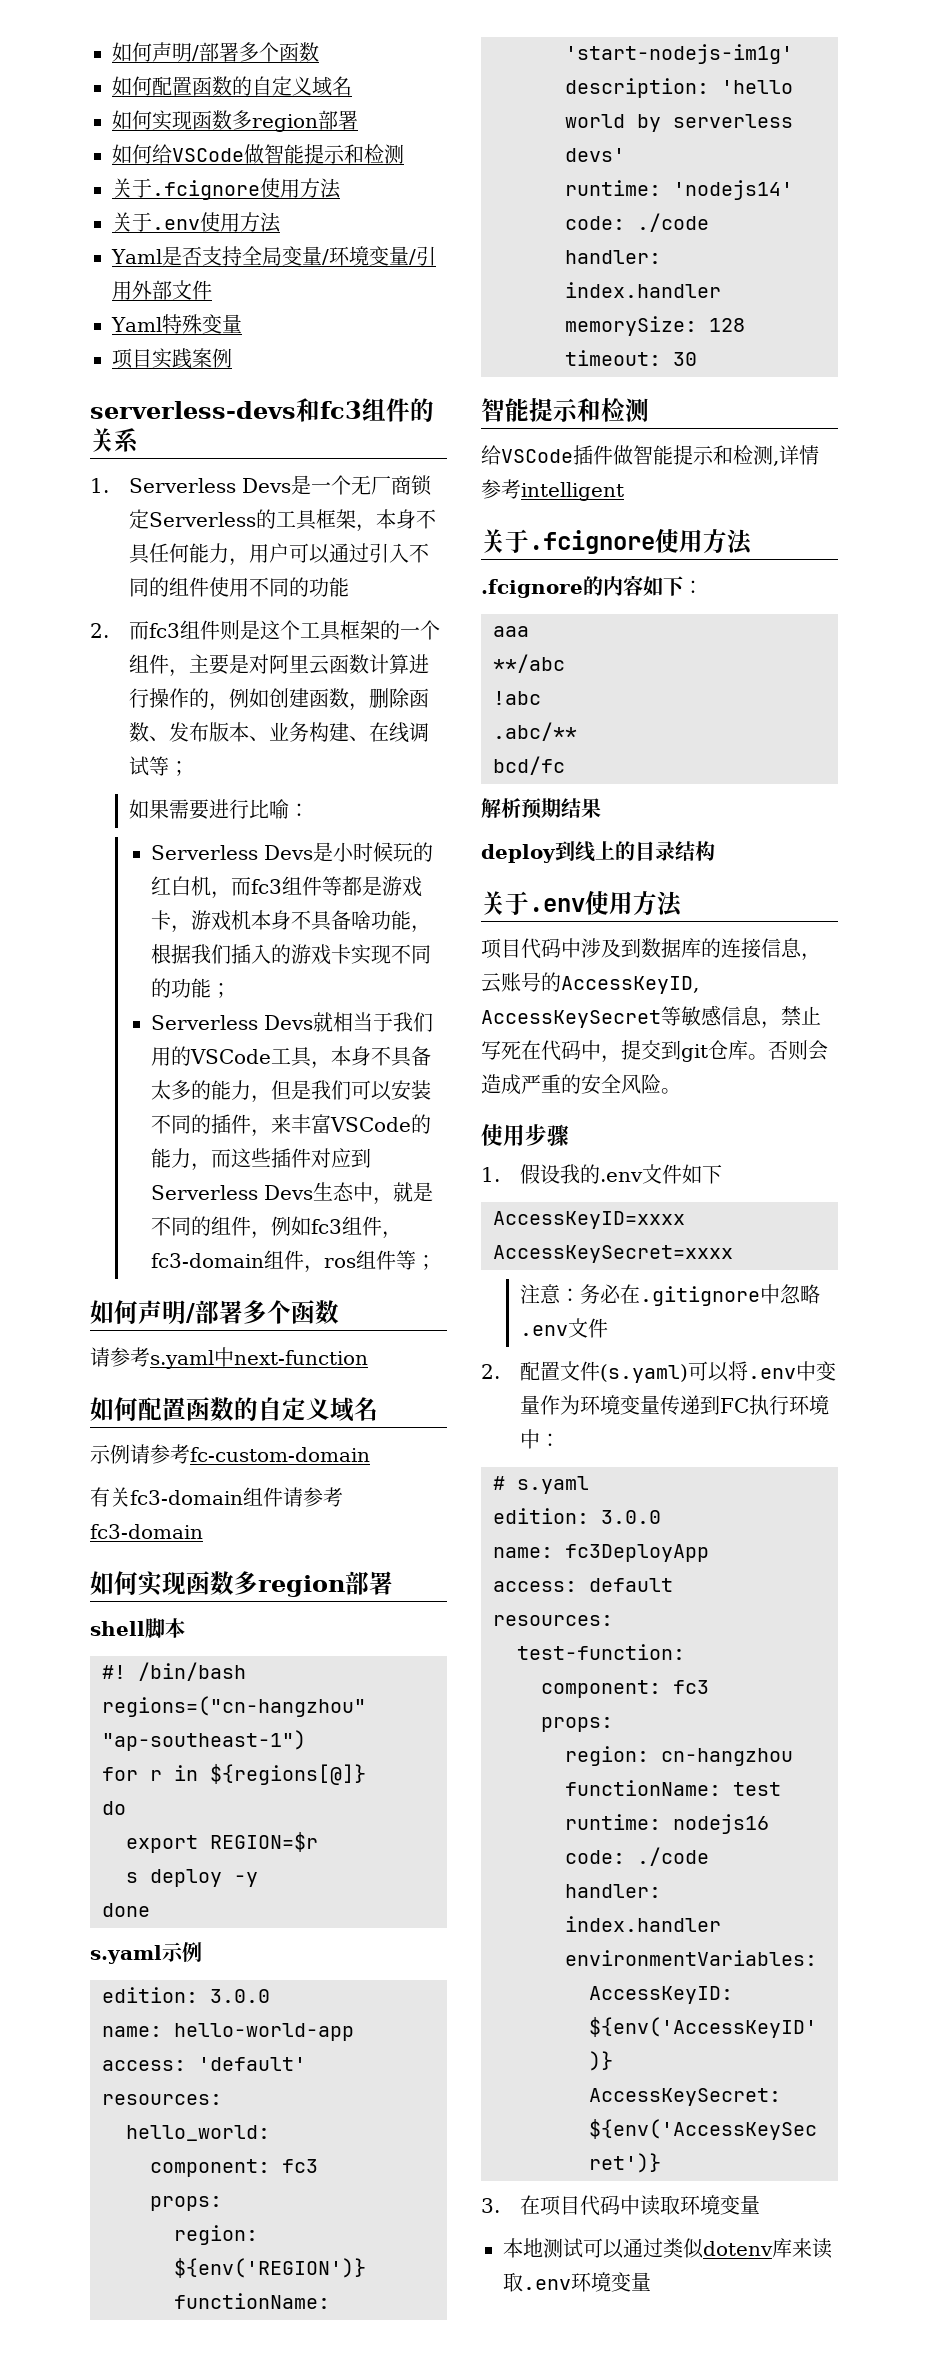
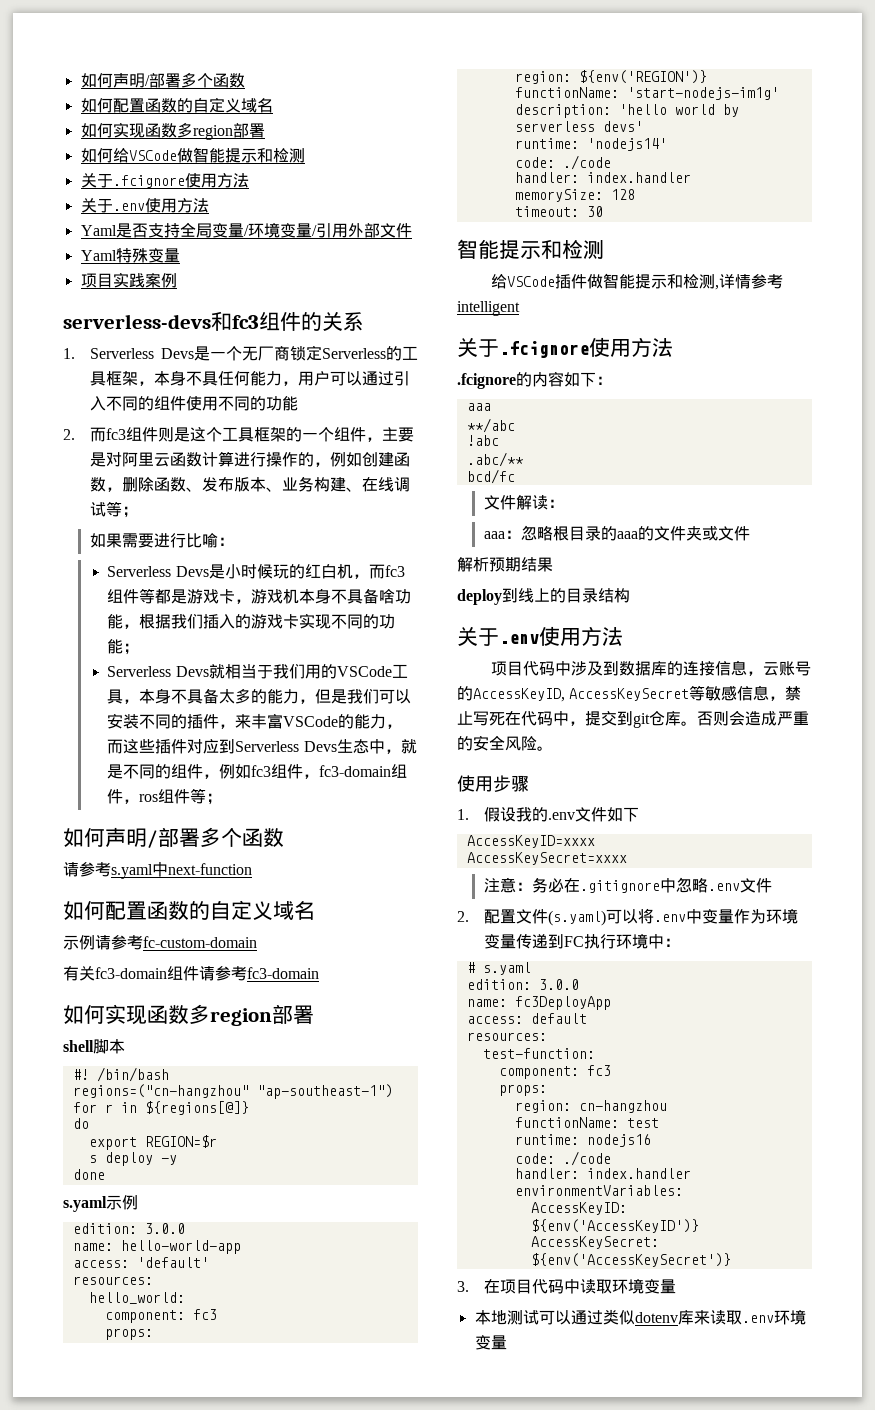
+ 文件解读：
+ aaa：忽略根目录的aaa的文件夹或文件

